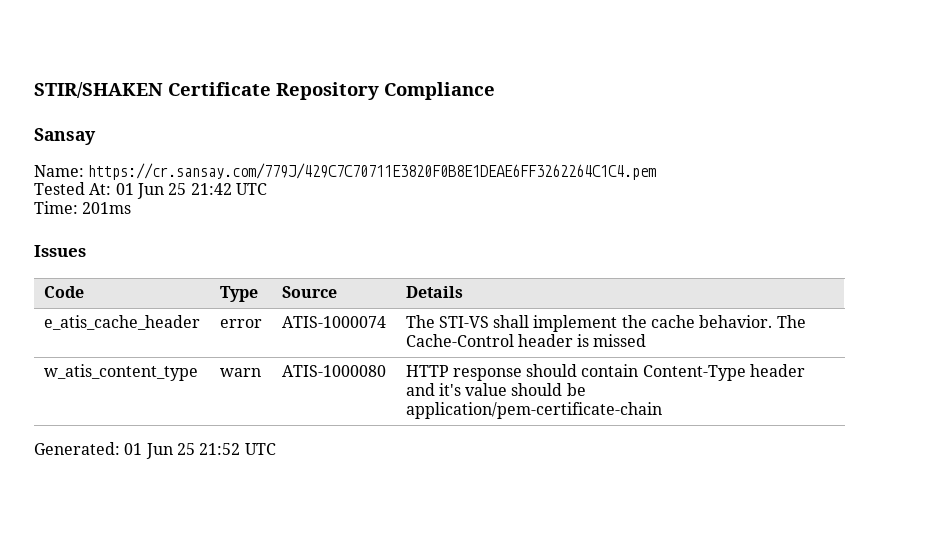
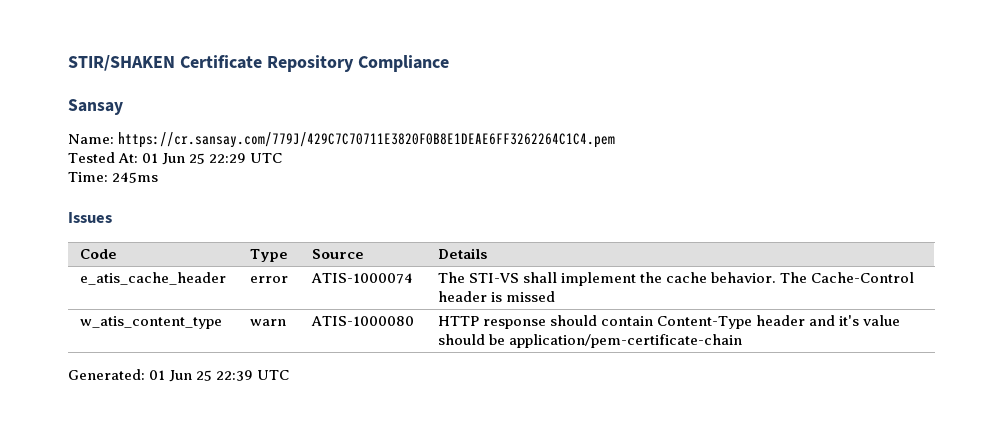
- Tested At: 01 Jun 25 21:42 UTC
+ Tested At: 01 Jun 25 22:29 UTC
- Time: 201ms
+ Time: 245ms
- Generated: 01 Jun 25 21:52 UTC
+ Generated: 01 Jun 25 22:39 UTC

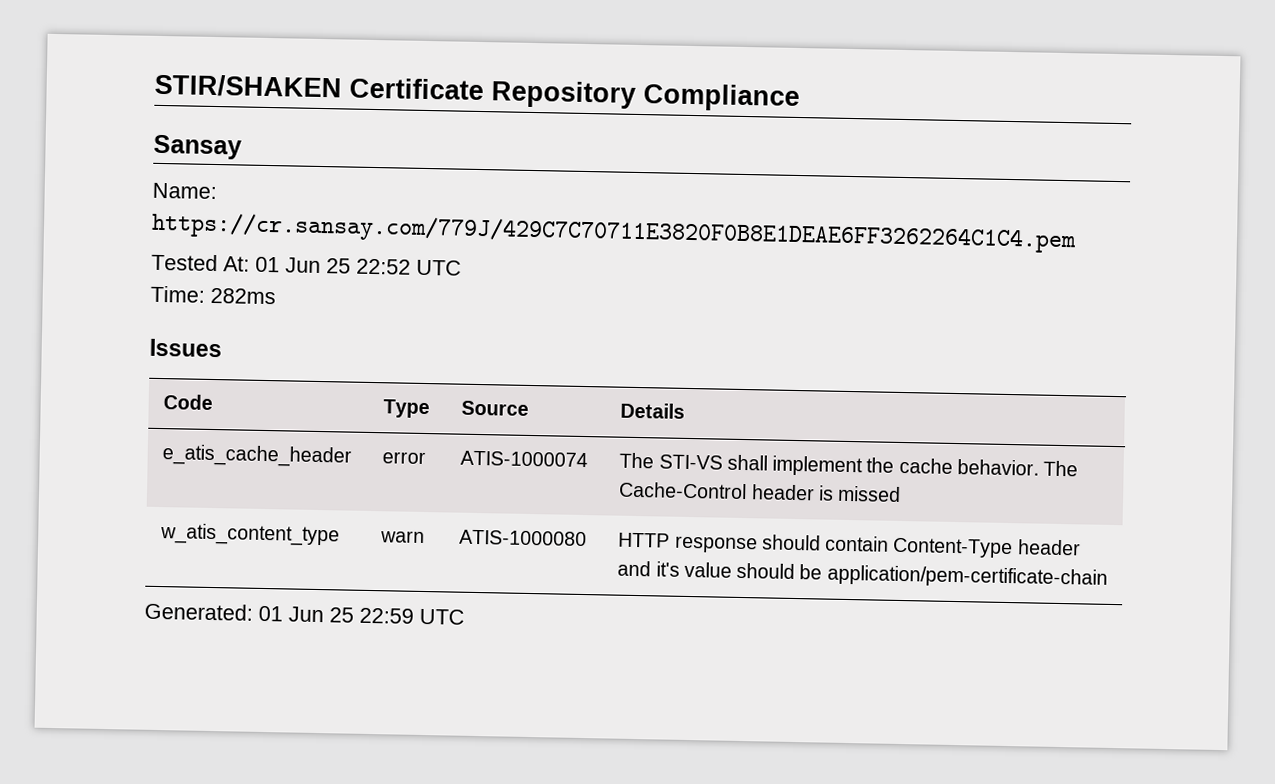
- Tested At: 01 Jun 25 22:29 UTC
+ Tested At: 01 Jun 25 22:52 UTC
- Time: 245ms
+ Time: 282ms
- Generated: 01 Jun 25 22:39 UTC
+ Generated: 01 Jun 25 22:59 UTC

